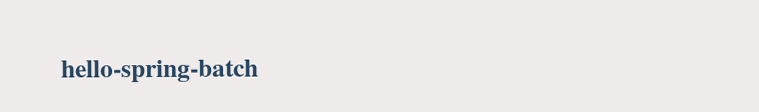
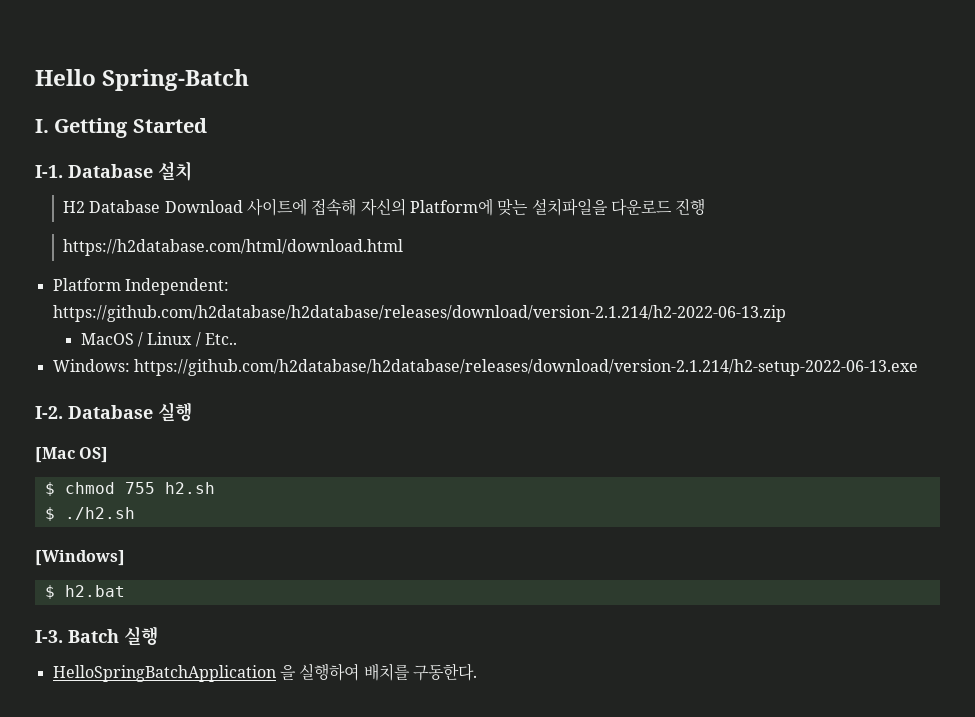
- hello-spring-batch
+ Hello Spring-Batch
+ I. Getting Started
+ I-1. Database 설치
+ H2 Database Download 사이트에 접속해 자신의 Platform에 맞는 설치파일을 다운로드 진행
+ https://h2database.com/html/download.html
+ Platform Independent: https://github.com/h2database/h2database/releases/download/version-2.1.214/h2-2022-06-13.zip
+ MacOS / Linux / Etc..
+ Windows: https://github.com/h2database/h2database/releases/download/version-2.1.214/h2-setup-2022-06-13.exe
+ I-2. Database 실행
+ [Mac OS]
+ $ chmod 755 h2.sh
+ $ ./h2.sh
+ [Windows]
+ $ h2.bat
+ I-3. Batch 실행
+ HelloSpringBatchApplication 을 실행하여 배치를 구동한다.

